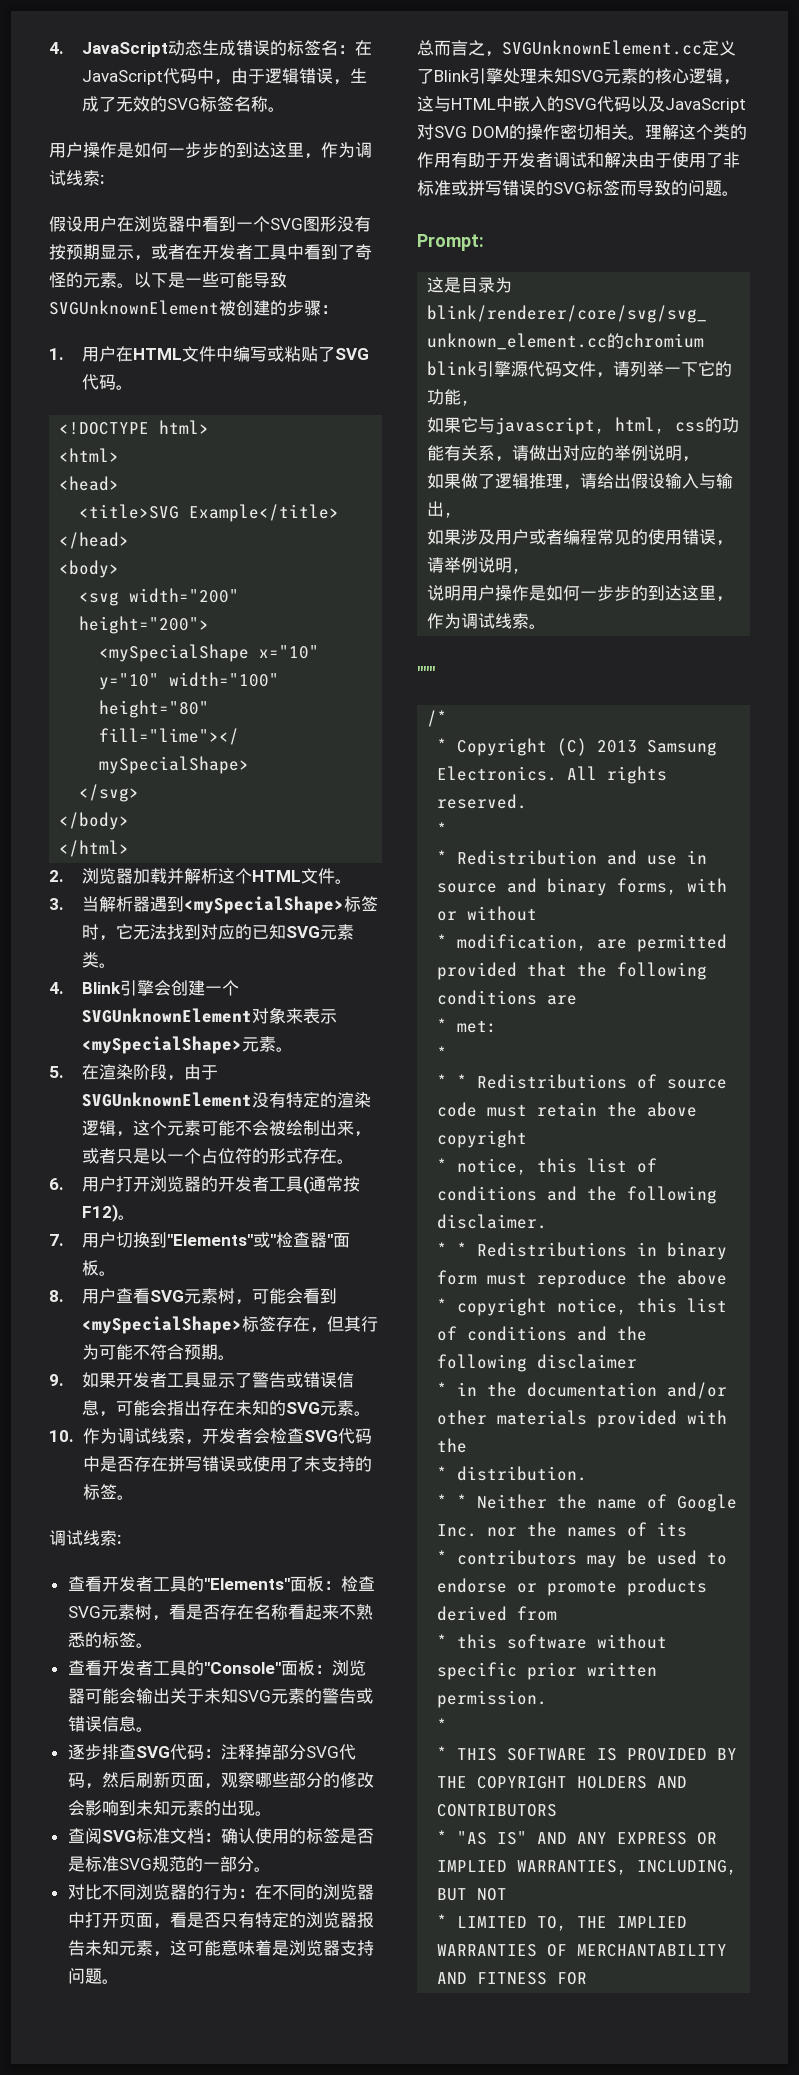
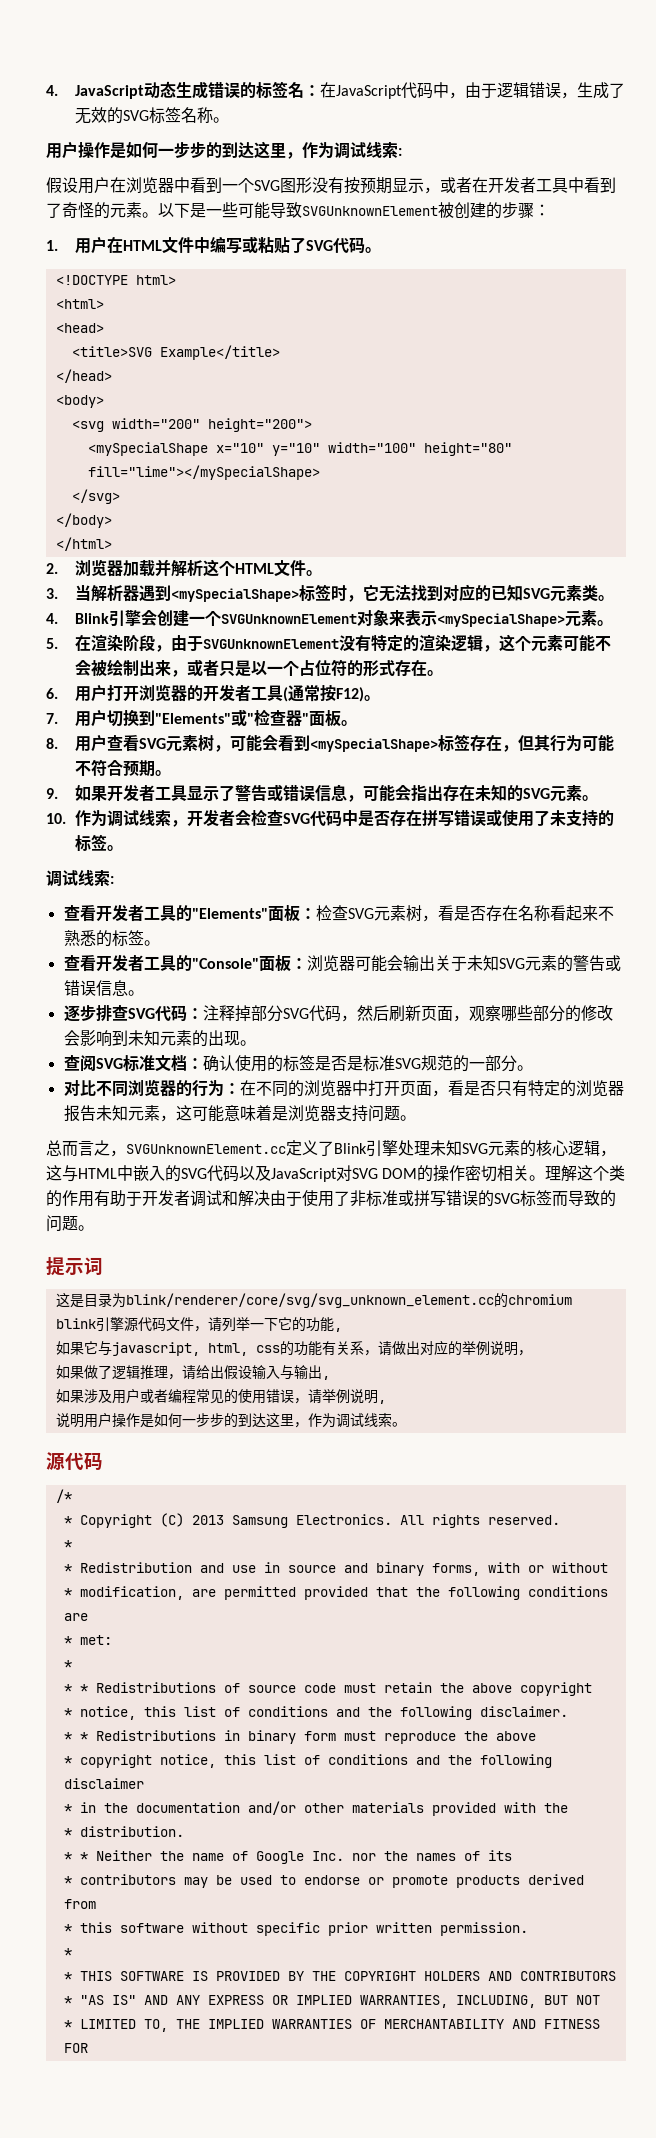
- Prompt:
+ 提示词
  说明用户操作是如何一步步的到达这里，作为调试线索。
- """
+ 源代码

